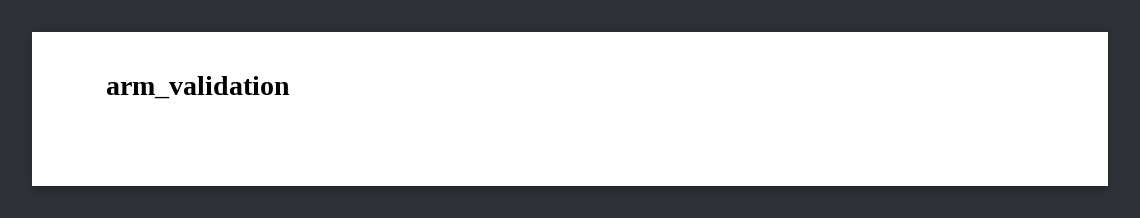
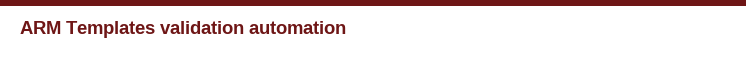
- arm_validation
+ ARM Templates validation automation

